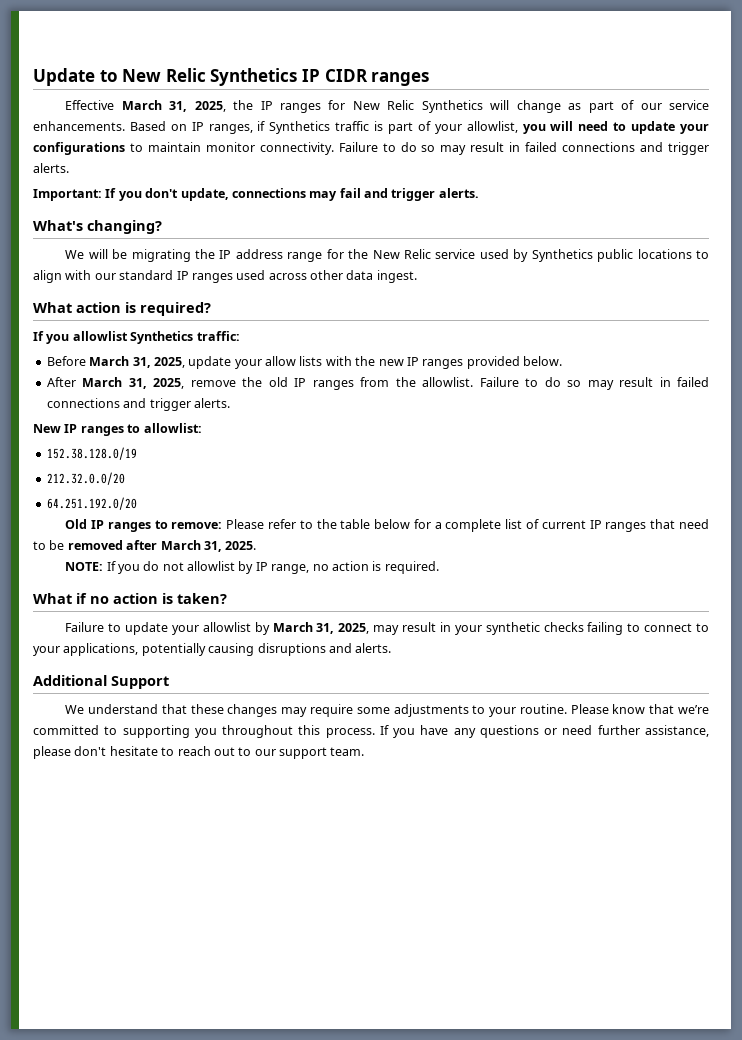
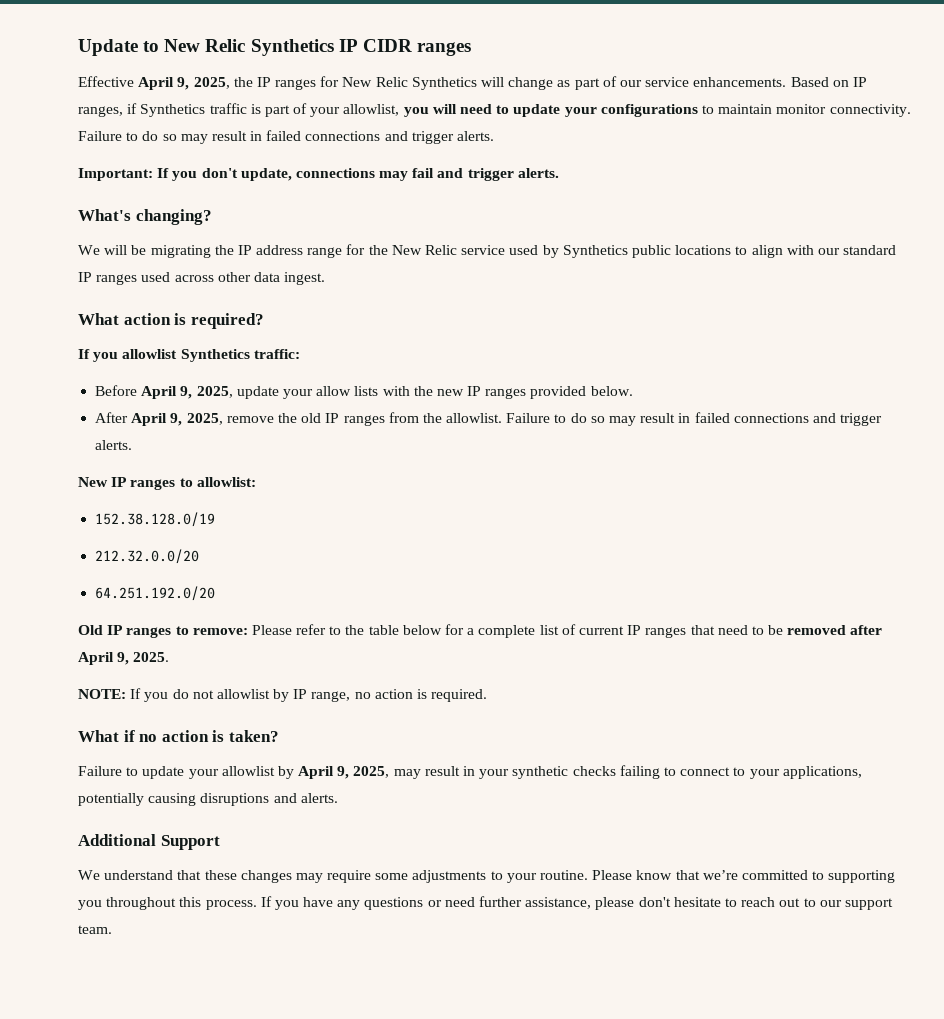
- Effective March 31, 2025, the IP ranges for New Relic Synthetics will change as part of our service enhancements.
+ Effective April 9, 2025, the IP ranges for New Relic Synthetics will change as part of our service enhancements.
- Before March 31, 2025, update your allow lists with the new IP ranges provided below.
+ Before April 9, 2025, update your allow lists with the new IP ranges provided below.
- After March 31, 2025, remove the old IP ranges from the allowlist.
+ After April 9, 2025, remove the old IP ranges from the allowlist.
- Old IP ranges to remove: Please refer to the table below for a complete list of current IP ranges that need to be removed after March 31, 2025.
+ Old IP ranges to remove: Please refer to the table below for a complete list of current IP ranges that need to be removed after April 9, 2025.
- Failure to update your allowlist by March 31, 2025, may result in your synthetic checks failing to connect to your applications, potentially causing disruptions and alerts.
+ Failure to update your allowlist by April 9, 2025, may result in your synthetic checks failing to connect to your applications, potentially causing disruptions and alerts.

